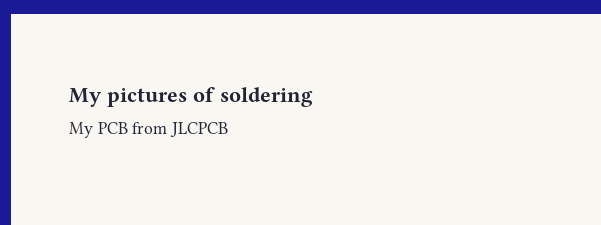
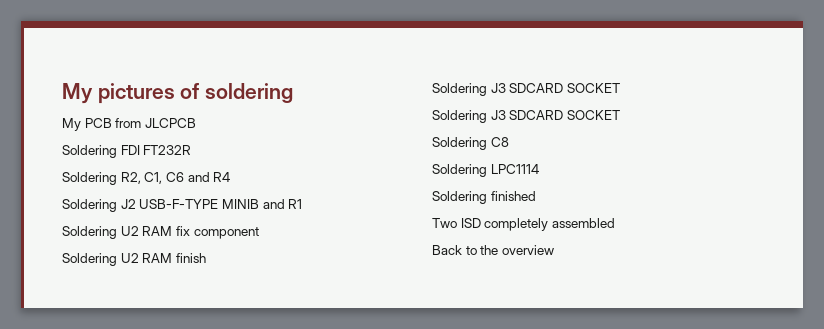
+ Soldering FDI FT232R
+ Soldering R2, C1, C6 and R4
+ Soldering J2 USB-F-TYPE MINIB and R1
+ Soldering U2 RAM fix component
+ Soldering U2 RAM finish
+ Soldering J3 SDCARD SOCKET
+ Soldering J3 SDCARD SOCKET
+ Soldering C8
+ Soldering LPC1114
+ Soldering finished
+ Two ISD completely assembled
+ Back to the overview

